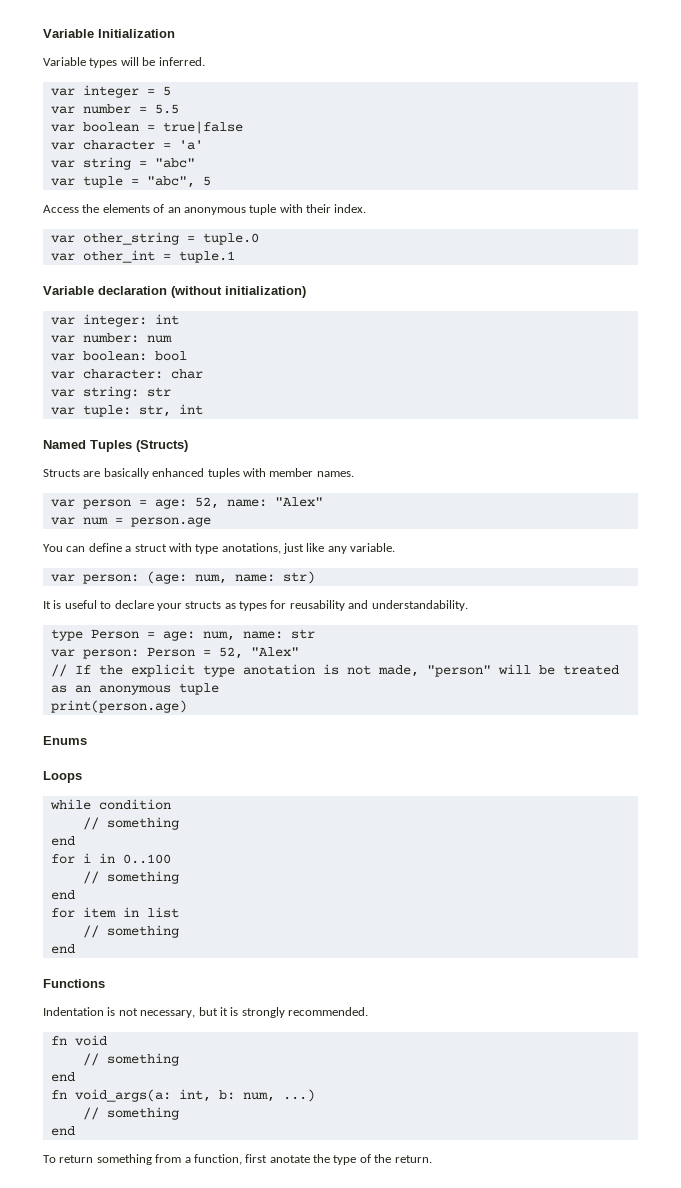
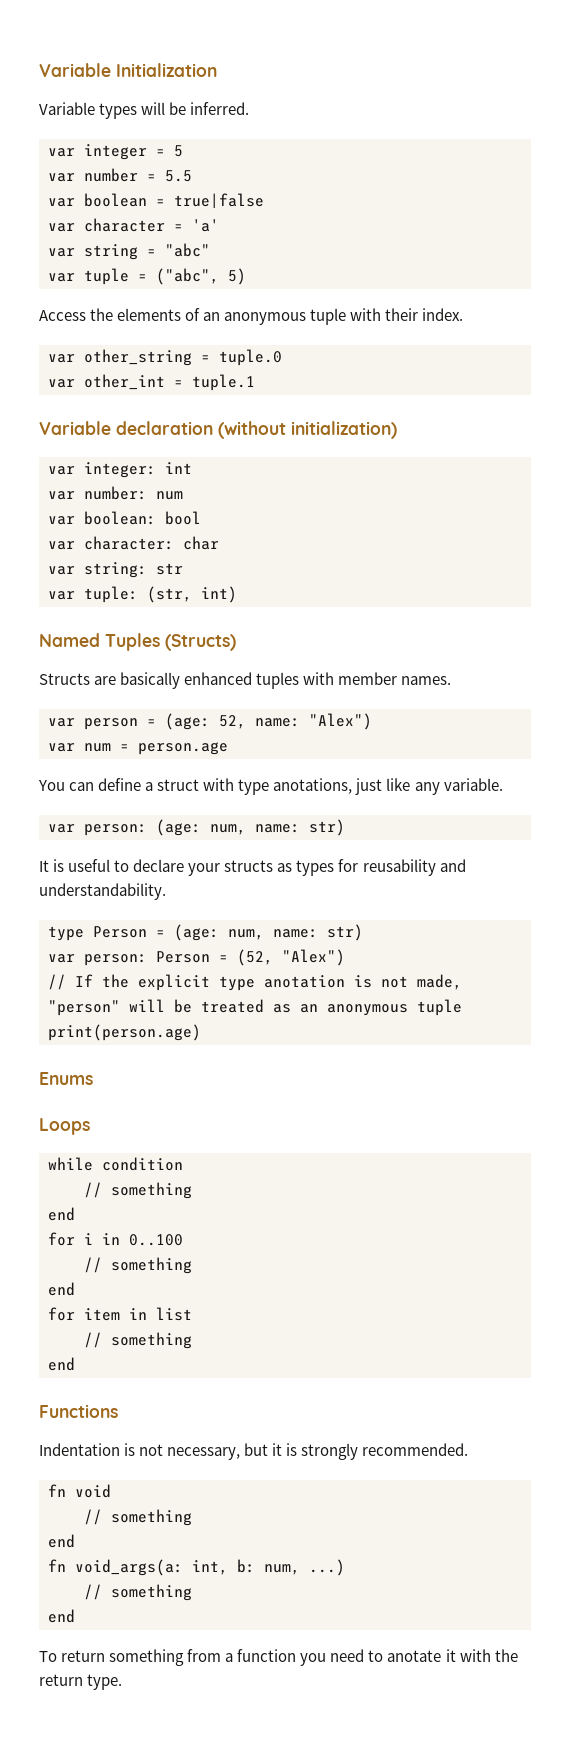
- var tuple = "abc", 5
+ var tuple = ("abc", 5)
- var tuple: str, int
+ var tuple: (str, int)
- var person = age: 52, name: "Alex"
+ var person = (age: 52, name: "Alex")
- type Person = age: num, name: str
+ type Person = (age: num, name: str)
- var person: Person = 52, "Alex"
+ var person: Person = (52, "Alex")
- To return something from a function, first anotate the type of the return.
+ To return something from a function you need to anotate it with the return type.

